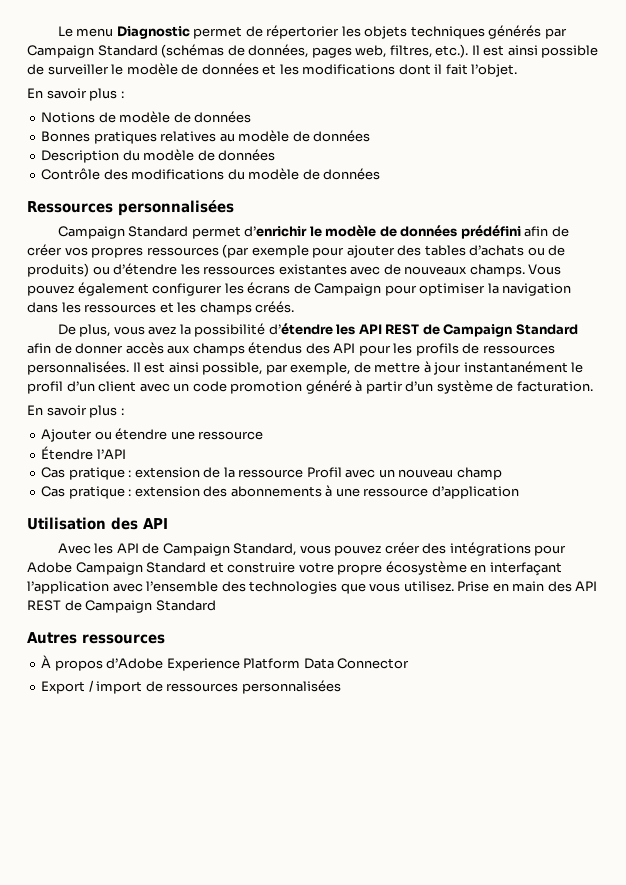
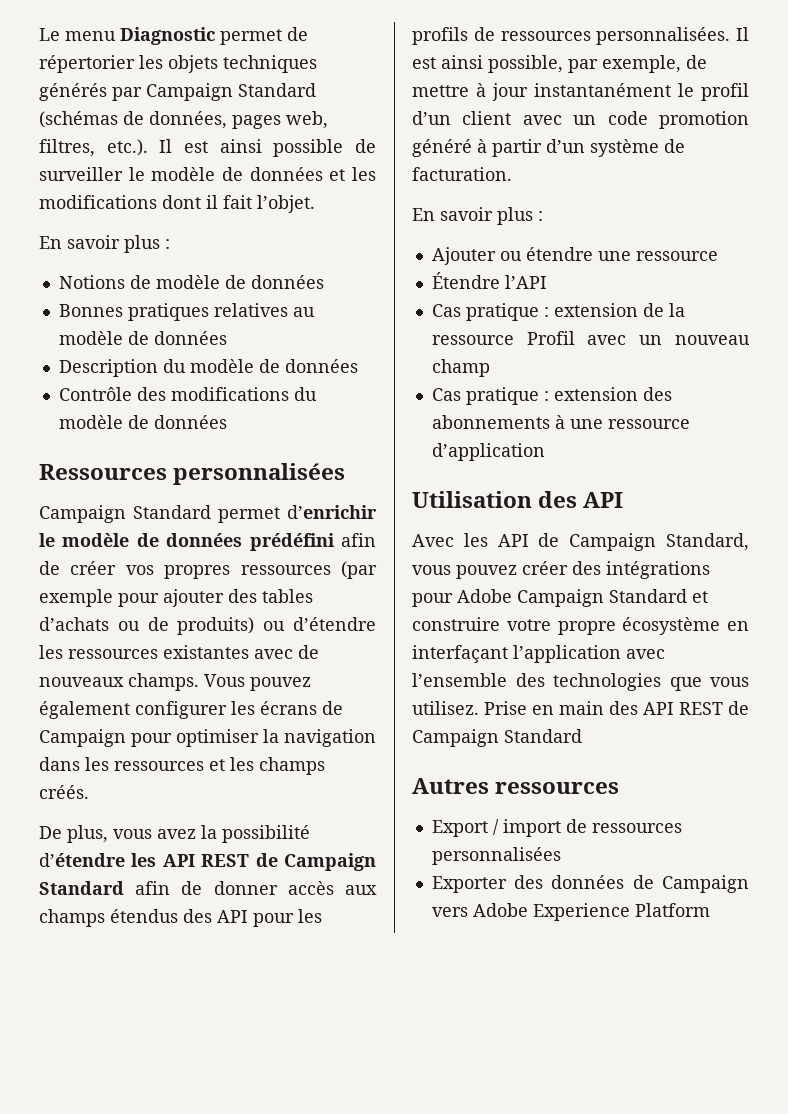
- À propos d’Adobe Experience Platform Data Connector
+ Exporter des données de Campaign vers Adobe Experience Platform

